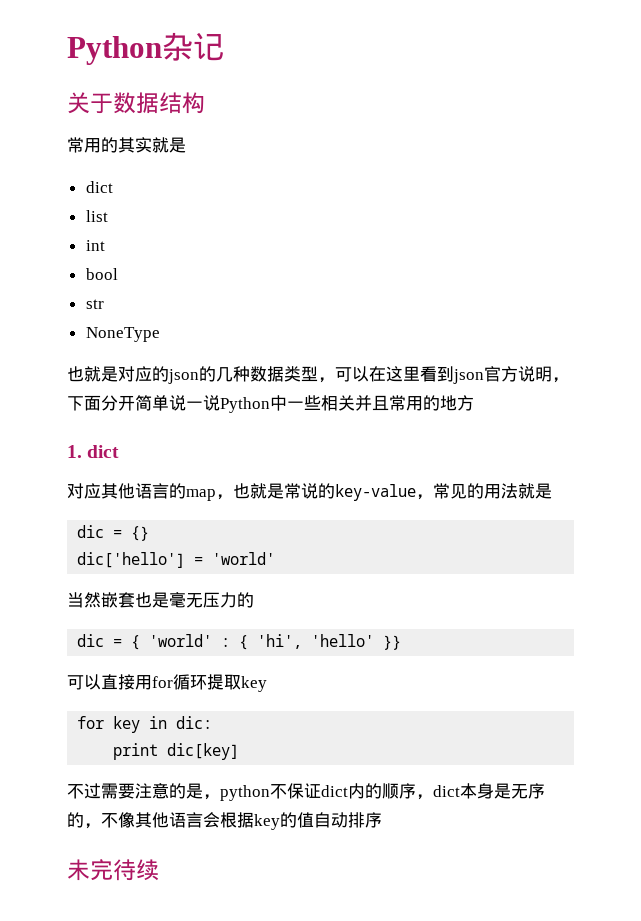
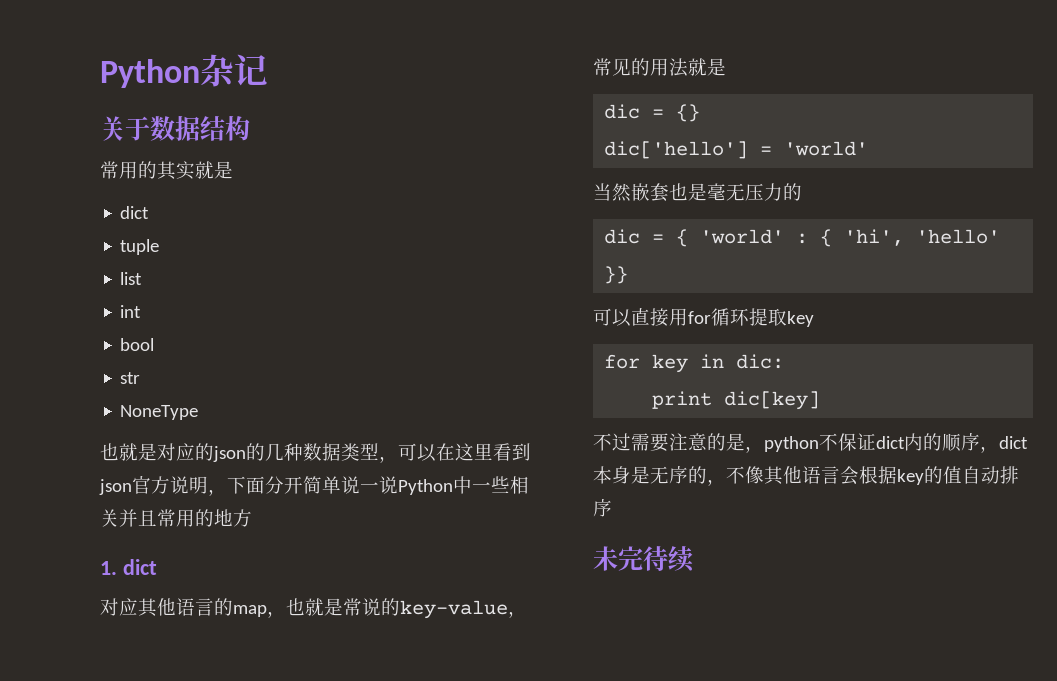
+ tuple

